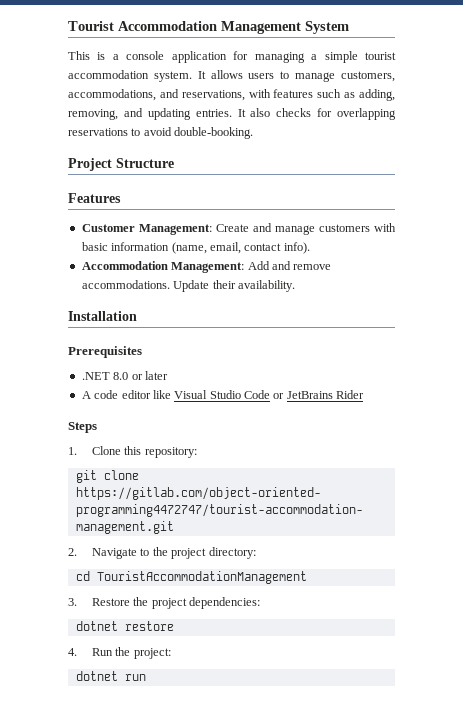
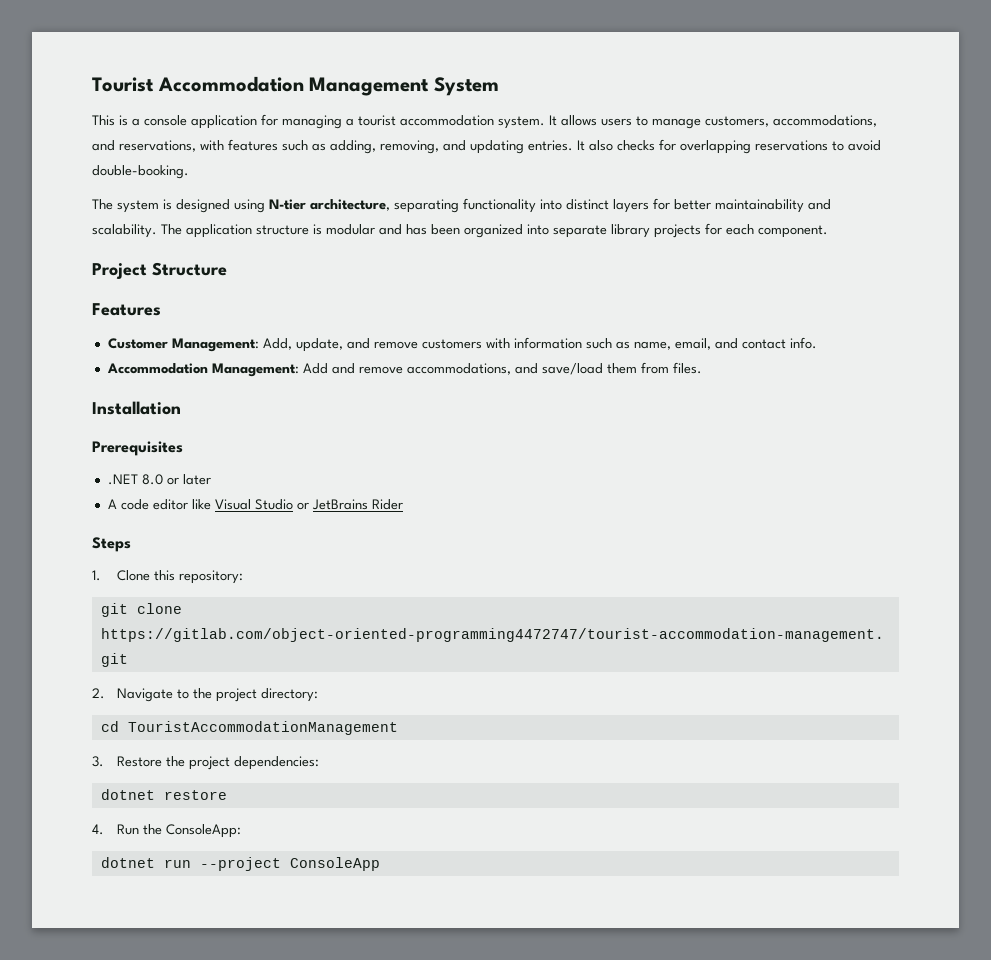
- This is a console application for managing a simple tourist accommodation system.
+ This is a console application for managing a tourist accommodation system.
+ The system is designed using N-tier architecture, separating functionality into distinct layers for better maintainability and scalability. The application structure is modular and has been organized into separate library projects for each component.
- Customer Management: Create and manage customers with basic information (name, email, contact info).
+ Customer Management: Add, update, and remove customers with information such as name, email, and contact info.
- Accommodation Management: Add and remove accommodations. Update their availability.
+ Accommodation Management: Add and remove accommodations, and save/load them from files.
- A code editor like Visual Studio Code or JetBrains Rider
+ A code editor like Visual Studio or JetBrains Rider
- 4. Run the project:
+ 4. Run the ConsoleApp:
- dotnet run
+ dotnet run --project ConsoleApp

